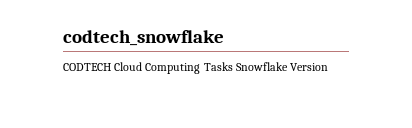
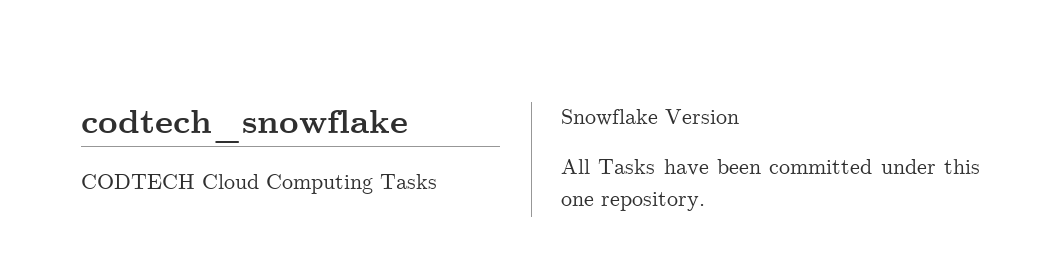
+ All Tasks have been committed under this one repository.

